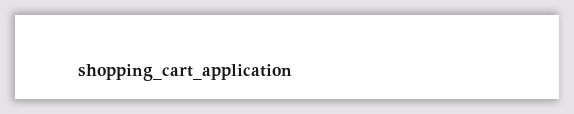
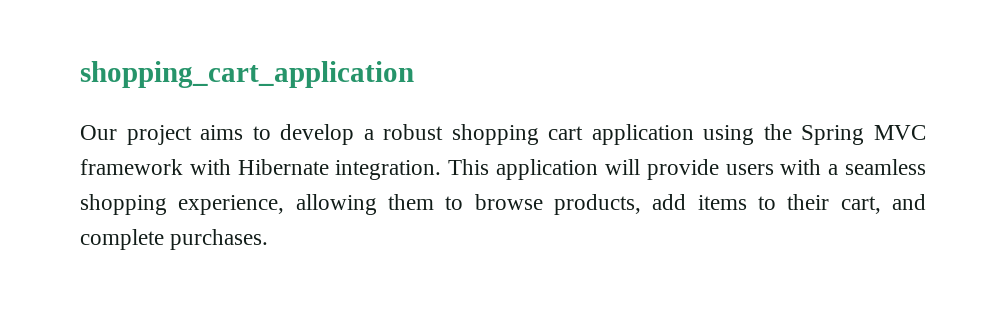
+ Our project aims to develop a robust shopping cart application using the Spring MVC framework with Hibernate integration. This application will provide users with a seamless shopping experience, allowing them to browse products, add items to their cart, and complete purchases.

